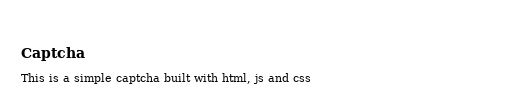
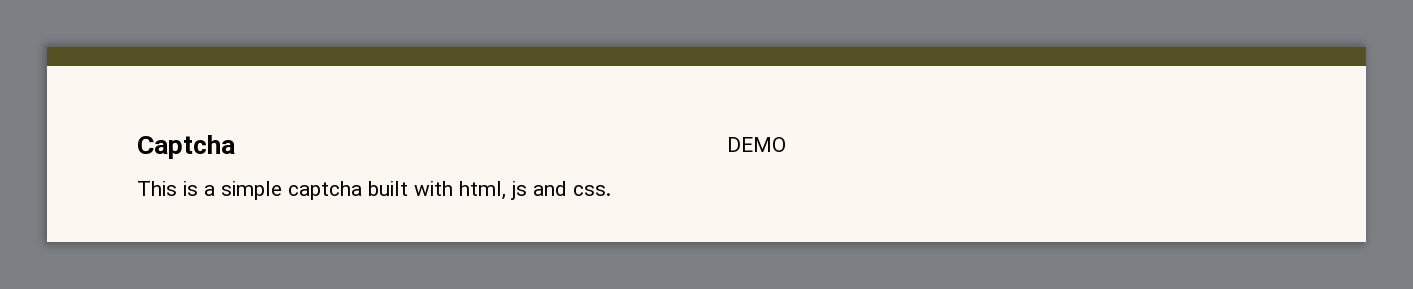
- This is a simple captcha built with html, js and css
+ This is a simple captcha built with html, js and css. DEMO

